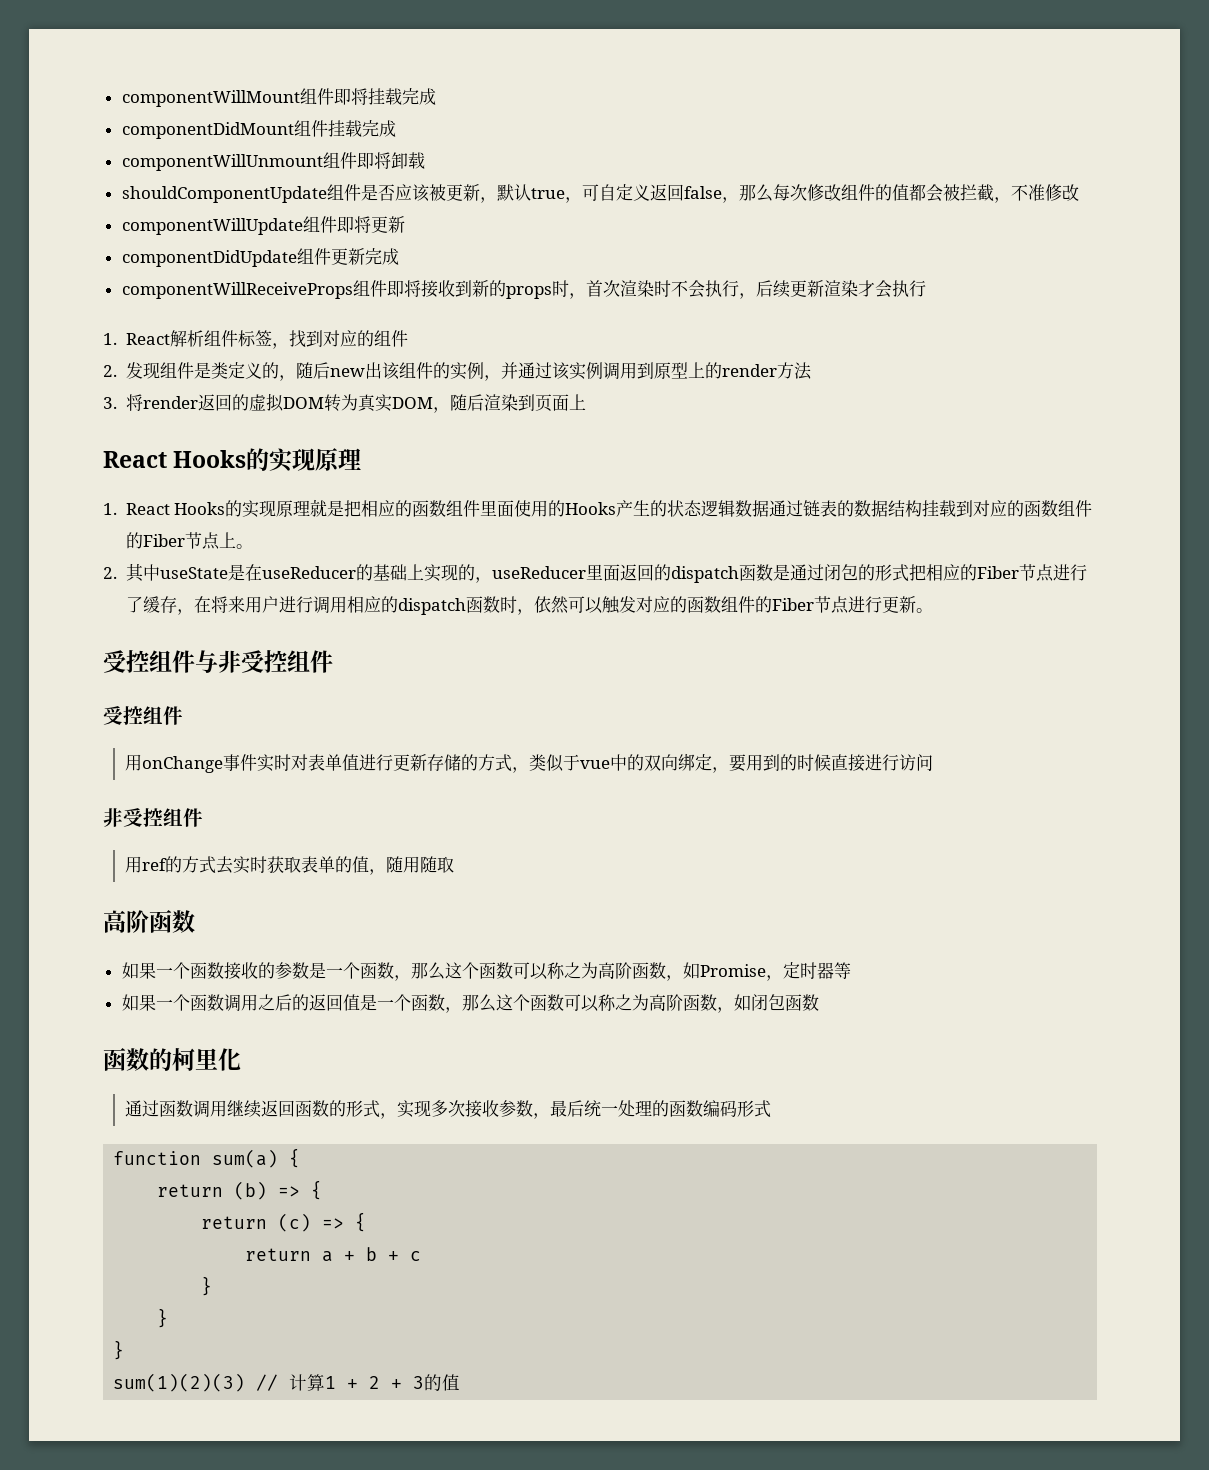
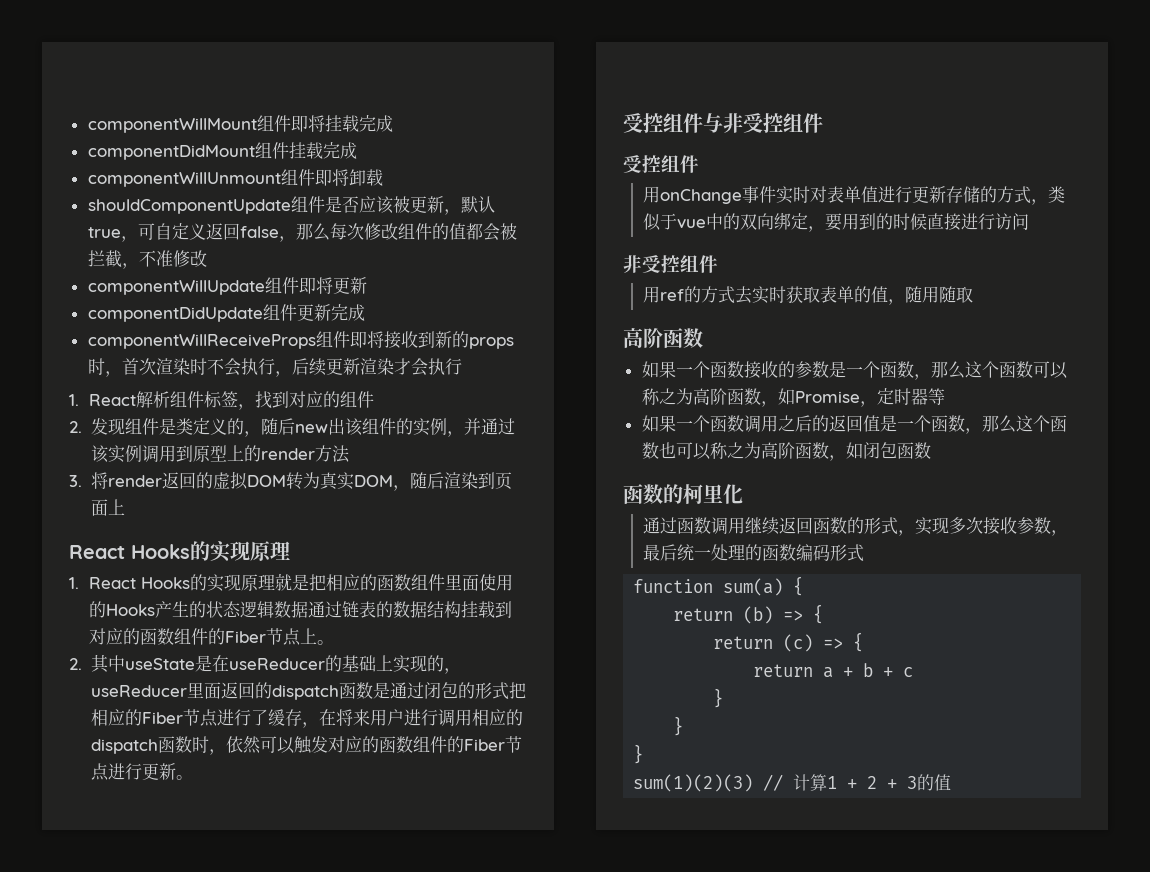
- 如果一个函数调用之后的返回值是一个函数，那么这个函数可以称之为高阶函数，如闭包函数
+ 如果一个函数调用之后的返回值是一个函数，那么这个函数也可以称之为高阶函数，如闭包函数

